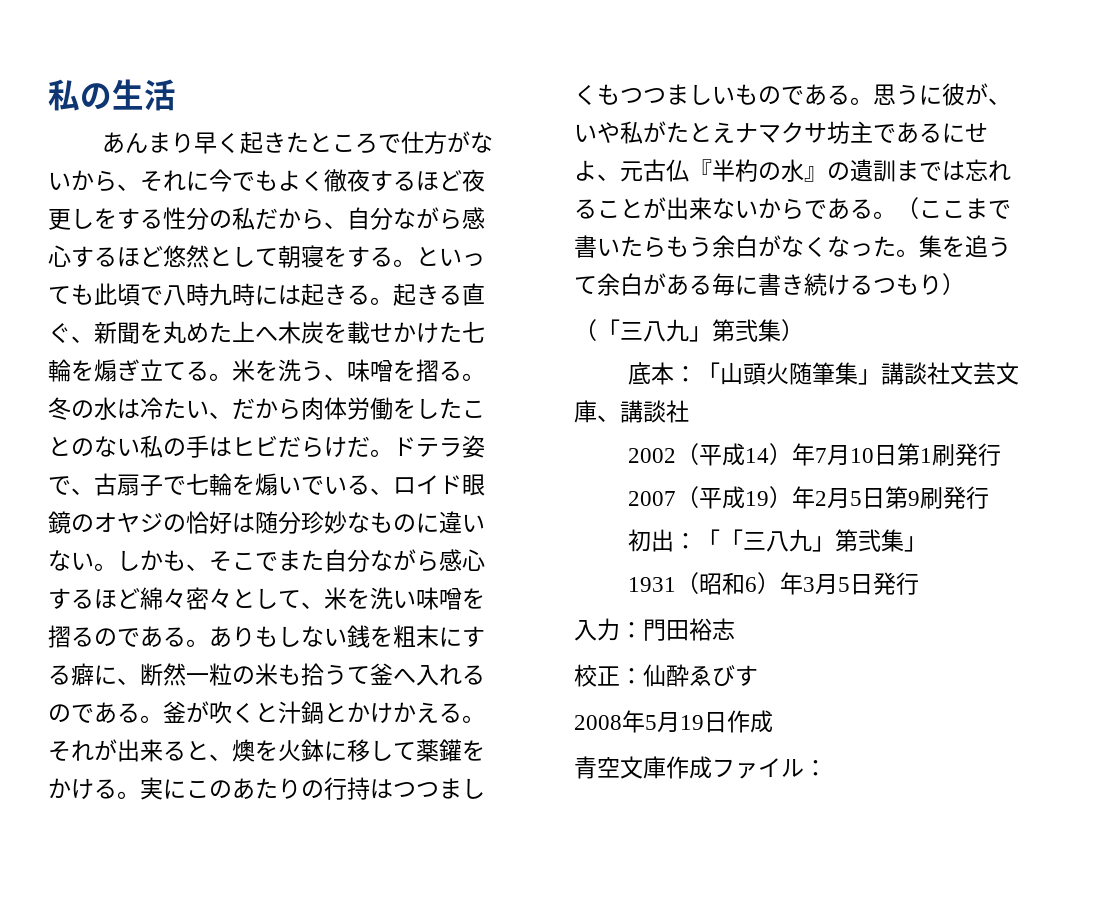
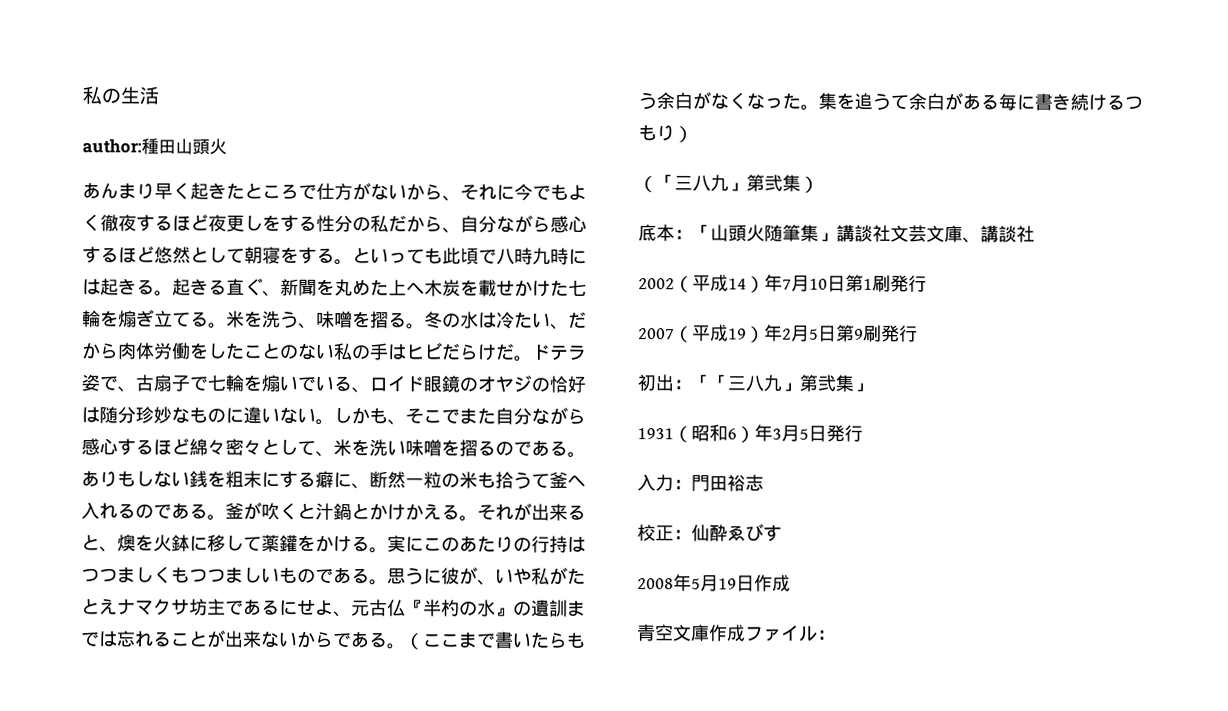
+ author:種田山頭火

